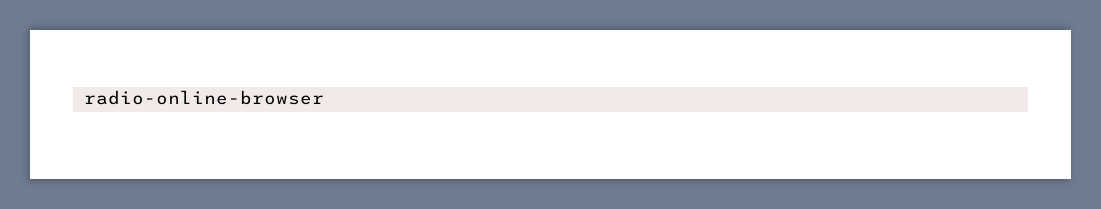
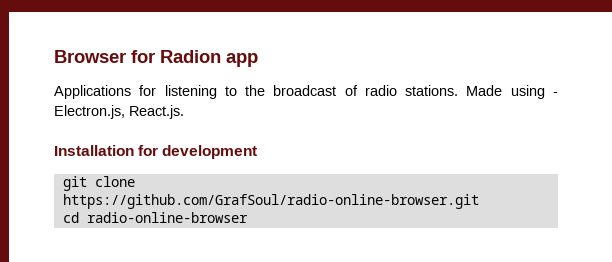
- radio-online-browser
+ Browser for Radion app
+ Applications for listening to the broadcast of radio stations. Made using - Electron.js, React.js.
+ Installation for development
+ git clone https://github.com/GrafSoul/radio-online-browser.git
+ cd radio-online-browser

